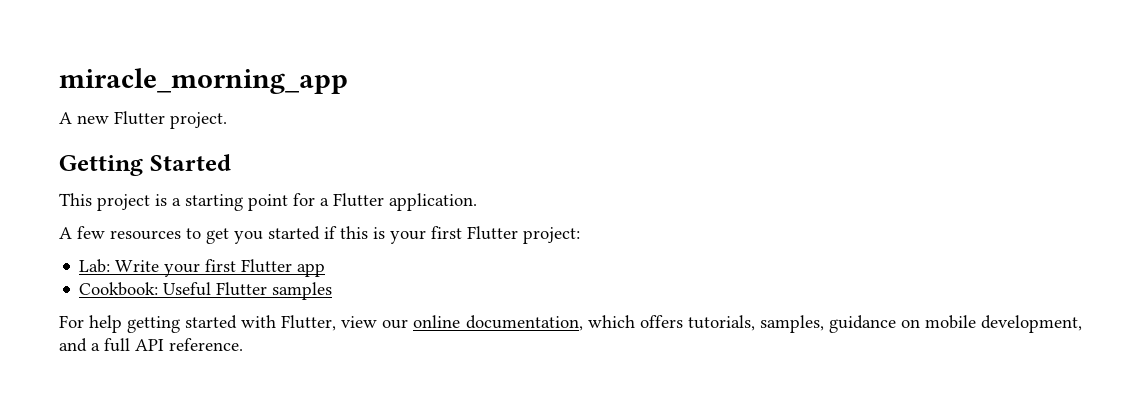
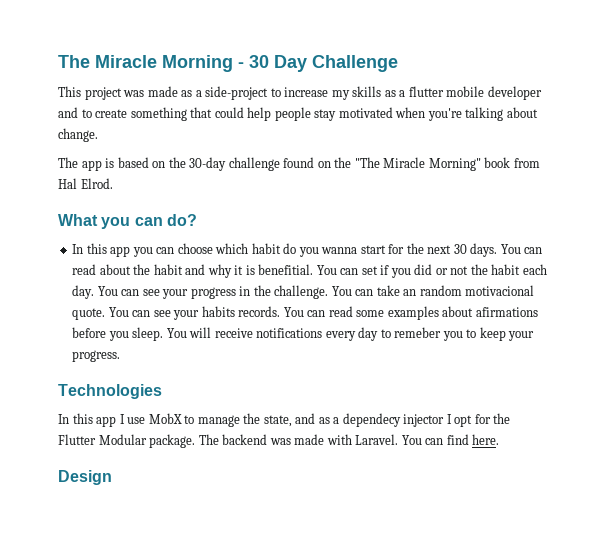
- miracle_morning_app
- A new Flutter project.
- Getting Started
- This project is a starting point for a Flutter application.
- A few resources to get you started if this is your first Flutter project:
- Lab: Write your first Flutter app
- Cookbook: Useful Flutter samples
- For help getting started with Flutter, view our online documentation, which offers tutorials, samples, guidance on mobile development, and a full API reference.
+ The Miracle Morning - 30 Day Challenge
+ This project was made as a side-project to increase my skills as a flutter mobile developer and to create something that could help people stay motivated when you're talking about change.
+ The app is based on the 30-day challenge found on the "The Miracle Morning" book from Hal Elrod.
+ What you can do?
+ In this app you can choose which habit do you wanna start for the next 30 days. You can read about the habit and why it is benefitial. You can set if you did or not the habit each day. You can see your progress in the challenge. You can take an random motivacional quote. You can see your habits records. You can read some examples about afirmations before you sleep. You will receive notifications every day to remeber you to keep your progress.
+ Technologies
+ In this app I use MobX to manage the state, and as a dependecy injector I opt for the Flutter Modular package. The backend was made with Laravel. You can find here.
+ Design

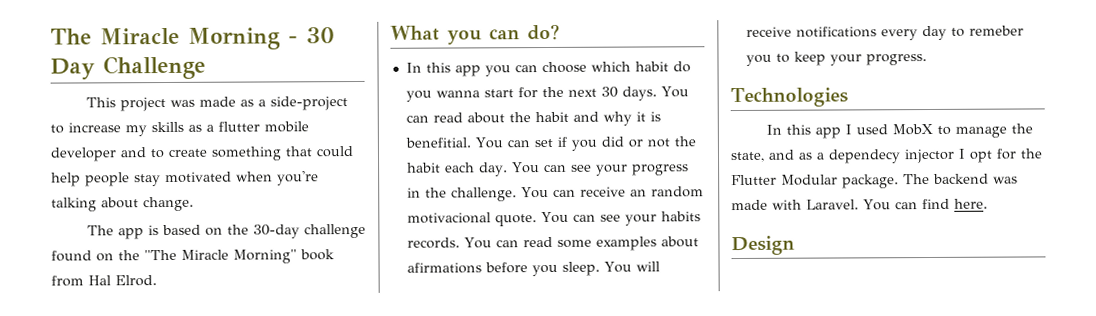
- You can take an random motivacional quote.
+ You can receive an random motivacional quote.
- In this app I use MobX to manage the state, and as a dependecy injector I opt for the Flutter Modular package.
+ In this app I used MobX to manage the state, and as a dependecy injector I opt for the Flutter Modular package.

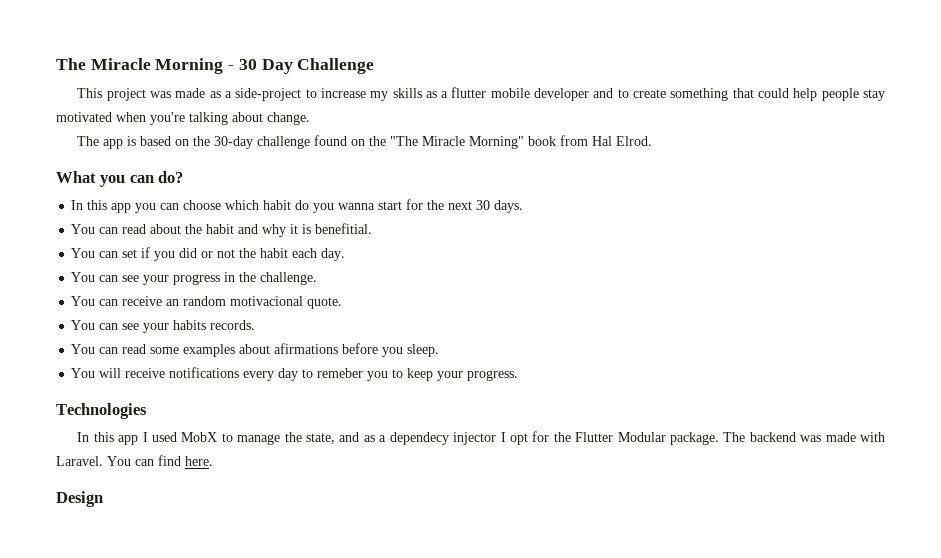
- In this app you can choose which habit do you wanna start for the next 30 days. You can read about the habit and why it is benefitial. You can set if you did or not the habit each day. You can see your progress in the challenge. You can receive an random motivacional quote. You can see your habits records. You can read some examples about afirmations before you sleep. You will receive notifications every day to remeber you to keep your progress.
+ In this app you can choose which habit do you wanna start for the next 30 days.
+ You can read about the habit and why it is benefitial.
+ You can set if you did or not the habit each day.
+ You can see your progress in the challenge.
+ You can receive an random motivacional quote.
+ You can see your habits records.
+ You can read some examples about afirmations before you sleep.
+ You will receive notifications every day to remeber you to keep your progress.

